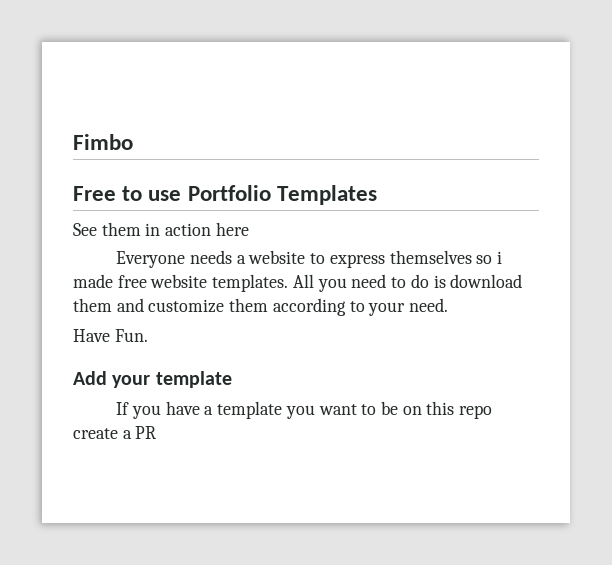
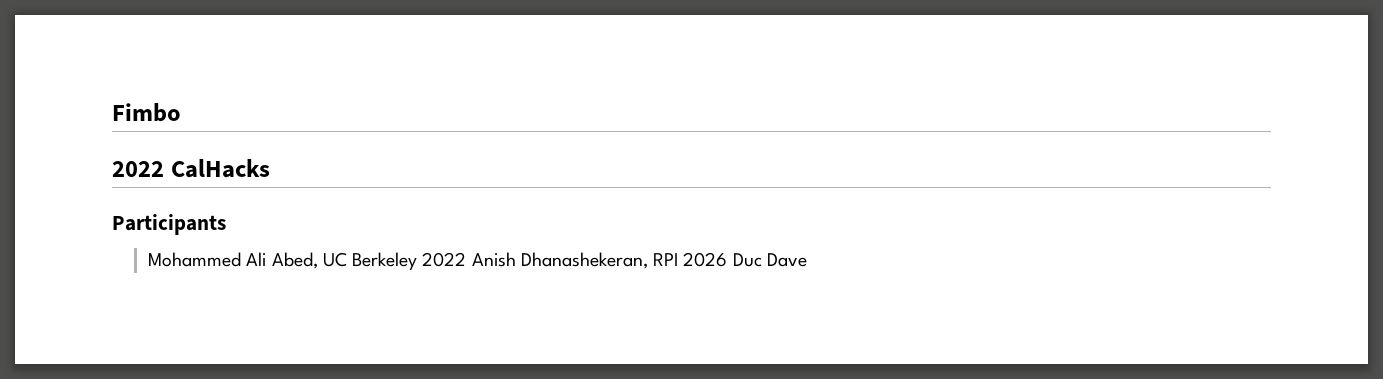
- Free to use Portfolio Templates
- See them in action here
- Everyone needs a website to express themselves so i made free website templates. All you need to do is download them and customize them according to your need.
- Have Fun.
- Add your template
- If you have a template you want to be on this repo create a PR
+ 2022 CalHacks
+ Participants
+ Mohammed Ali Abed, UC Berkeley 2022 Anish Dhanashekeran, RPI 2026 Duc Dave

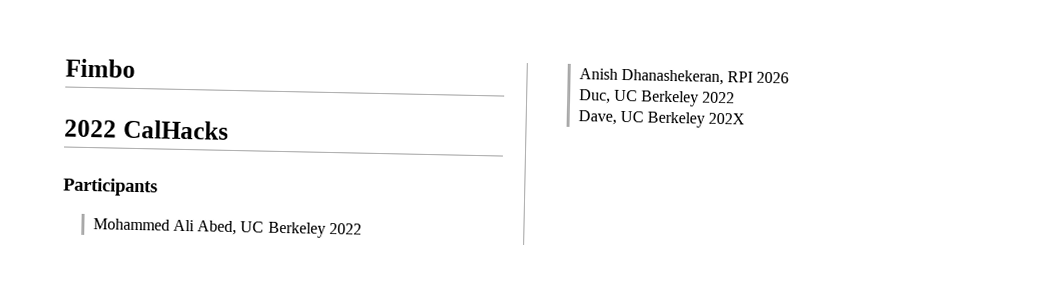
- Mohammed Ali Abed, UC Berkeley 2022 Anish Dhanashekeran, RPI 2026 Duc Dave
+ Mohammed Ali Abed, UC Berkeley 2022
+ Anish Dhanashekeran, RPI 2026
+ Duc, UC Berkeley 2022
+ Dave, UC Berkeley 202X

